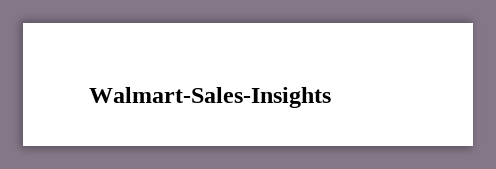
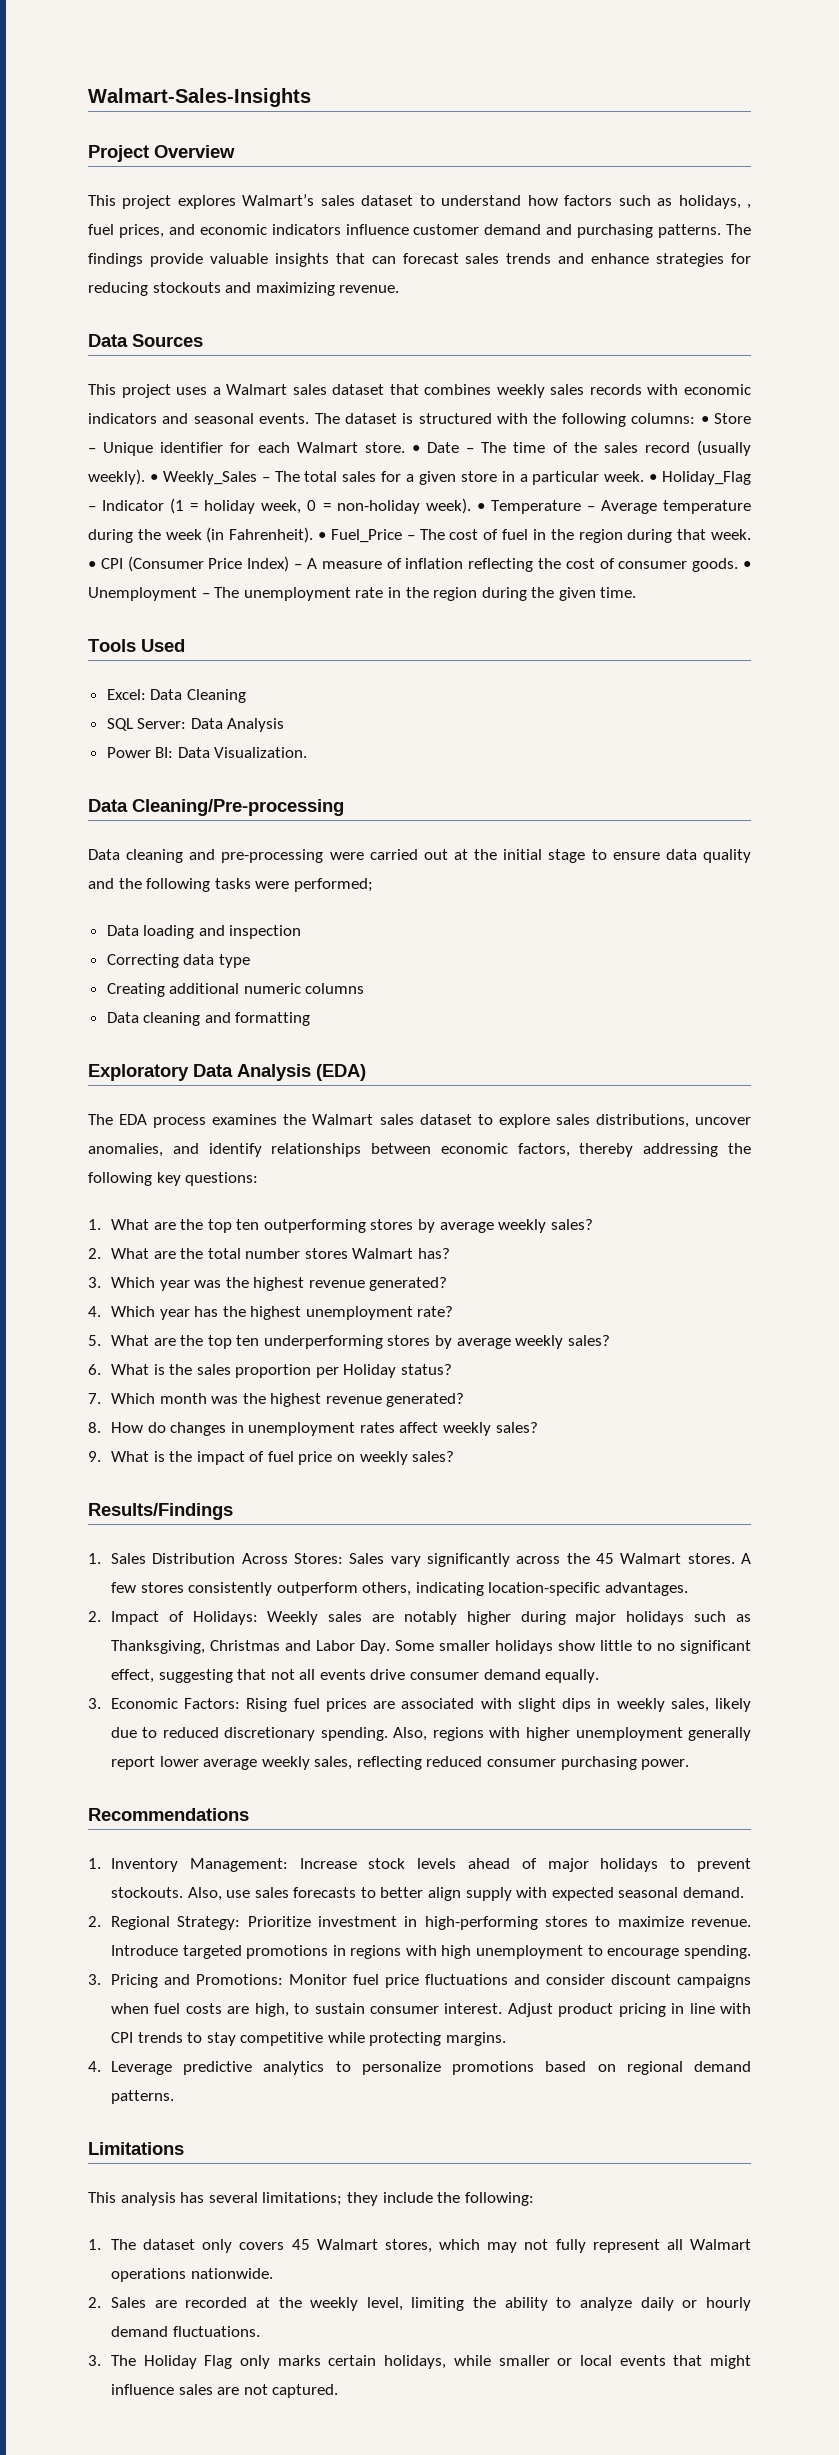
+ Project Overview
+ This project explores Walmart’s sales dataset to understand how factors such as holidays, , fuel prices, and economic indicators influence customer demand and purchasing patterns. The findings provide valuable insights that can forecast sales trends and enhance strategies for reducing stockouts and maximizing revenue.
+ Data Sources
+ This project uses a Walmart sales dataset that combines weekly sales records with economic indicators and seasonal events. The dataset is structured with the following columns: • Store – Unique identifier for each Walmart store. • Date – The time of the sales record (usually weekly). • Weekly_Sales – The total sales for a given store in a particular week. • Holiday_Flag – Indicator (1 = holiday week, 0 = non-holiday week). • Temperature – Average temperature during the week (in Fahrenheit). • Fuel_Price – The cost of fuel in the region during that week. • CPI (Consumer Price Index) – A measure of inflation reflecting the cost of consumer goods. • Unemployment – The unemployment rate in the region during the given time.
+ Tools Used
+ Excel: Data Cleaning
+ SQL Server: Data Analysis
+ Power BI: Data Visualization.
+ Data Cleaning/Pre-processing
+ Data cleaning and pre-processing were carried out at the initial stage to ensure data quality and the following tasks were performed;
+ Data loading and inspection
+ Correcting data type
+ Creating additional numeric columns
+ Data cleaning and formatting
+ Exploratory Data Analysis (EDA)
+ The EDA process examines the Walmart sales dataset to explore sales distributions, uncover anomalies, and identify relationships between economic factors, thereby addressing the following key questions:
+ 1. What are the top ten outperforming stores by average weekly sales?
+ 2. What are the total number stores Walmart has?
+ 3. Which year was the highest revenue generated?
+ 4. Which year has the highest unemployment rate?
+ 5. What are the top ten underperforming stores by average weekly sales?
+ 6. What is the sales proportion per Holiday status?
+ 7. Which month was the highest revenue generated?
+ 8. How do changes in unemployment rates affect weekly sales?
+ 9. What is the impact of fuel price on weekly sales?
+ Results/Findings
+ 1. Sales Distribution Across Stores: Sales vary significantly across the 45 Walmart stores. A few stores consistently outperform others, indicating location-specific advantages.
+ 2. Impact of Holidays: Weekly sales are notably higher during major holidays such as Thanksgiving, Christmas and Labor Day. Some smaller holidays show little to no significant effect, suggesting that not all events drive consumer demand equally.
+ 3. Economic Factors: Rising fuel prices are associated with slight dips in weekly sales, likely due to reduced discretionary spending. Also, regions with higher unemployment generally report lower average weekly sales, reflecting reduced consumer purchasing power.
+ Recommendations
+ 1. Inventory Management: Increase stock levels ahead of major holidays to prevent stockouts. Also, use sales forecasts to better align supply with expected seasonal demand.
+ 2. Regional Strategy: Prioritize investment in high-performing stores to maximize revenue. Introduce targeted promotions in regions with high unemployment to encourage spending.
+ 3. Pricing and Promotions: Monitor fuel price fluctuations and consider discount campaigns when fuel costs are high, to sustain consumer interest. Adjust product pricing in line with CPI trends to stay competitive while protecting margins.
+ 4. Leverage predictive analytics to personalize promotions based on regional demand patterns.
+ Limitations
+ This analysis has several limitations; they include the following:
+ 1. The dataset only covers 45 Walmart stores, which may not fully represent all Walmart operations nationwide.
+ 2. Sales are recorded at the weekly level, limiting the ability to analyze daily or hourly demand fluctuations.
+ 3. The Holiday Flag only marks certain holidays, while smaller or local events that might influence sales are not captured.

